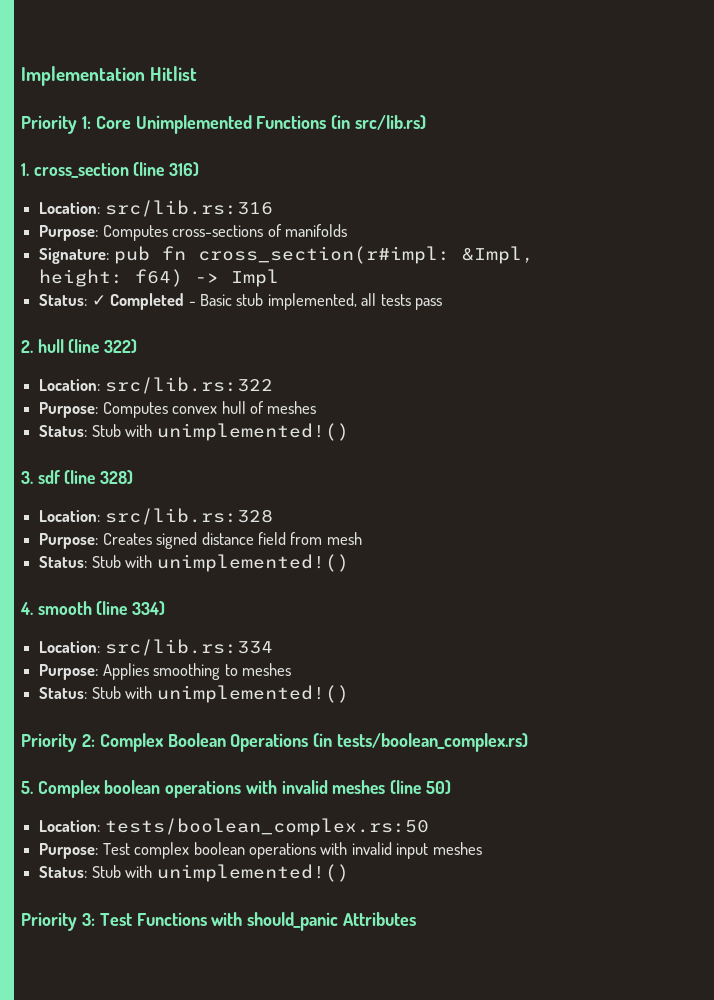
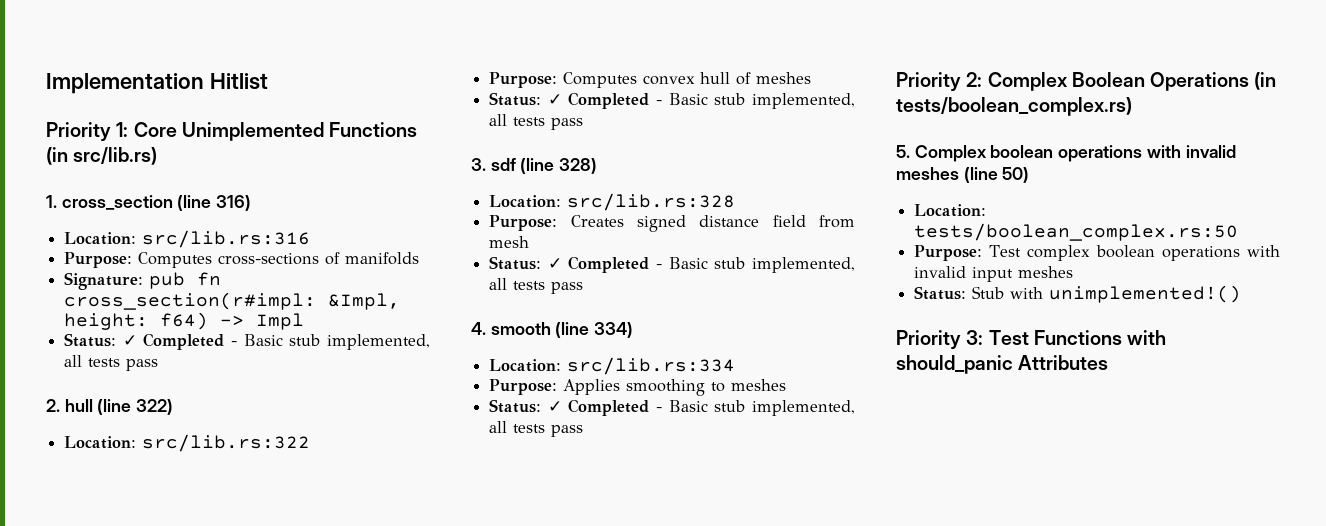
  Purpose: Computes convex hull of meshes
- Status: Stub with unimplemented!()
+ Status: ✓ Completed - Basic stub implemented, all tests pass
  Purpose: Creates signed distance field from mesh
- Status: Stub with unimplemented!()
+ Status: ✓ Completed - Basic stub implemented, all tests pass
  Purpose: Applies smoothing to meshes
- Status: Stub with unimplemented!()
+ Status: ✓ Completed - Basic stub implemented, all tests pass

